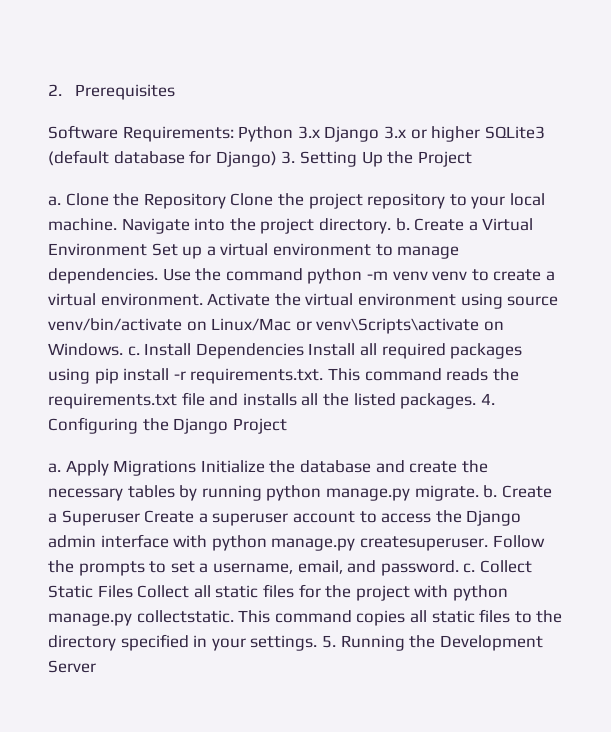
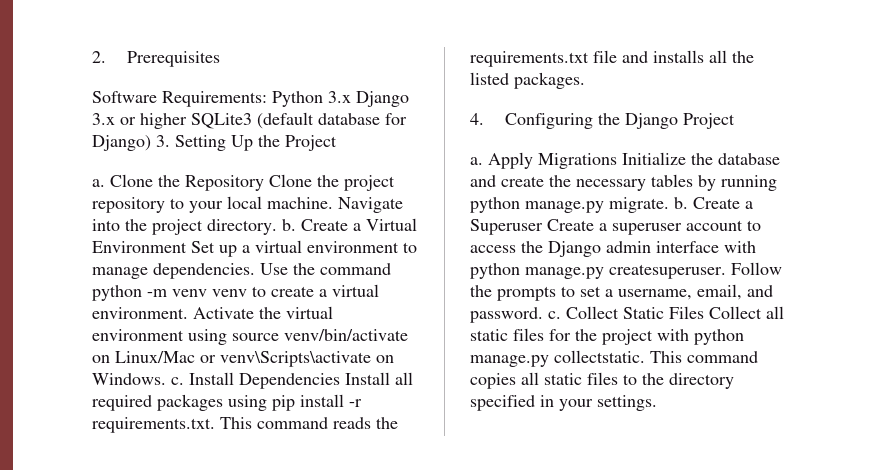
- Install Dependencies Install all required packages using pip install -r requirements.txt. This command reads the requirements.txt file and installs all the listed packages. 4. Configuring the Django Project
+ Install Dependencies Install all required packages using pip install -r requirements.txt. This command reads the requirements.txt file and installs all the listed packages.
+ 4. Configuring the Django Project
- 5. Running the Development Server

